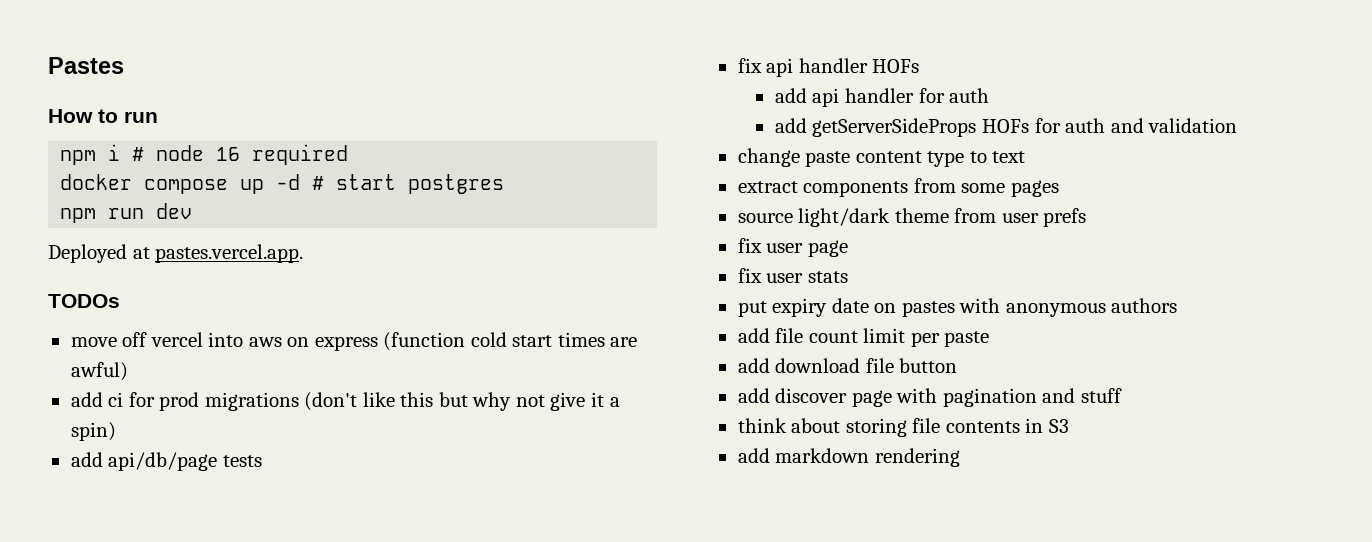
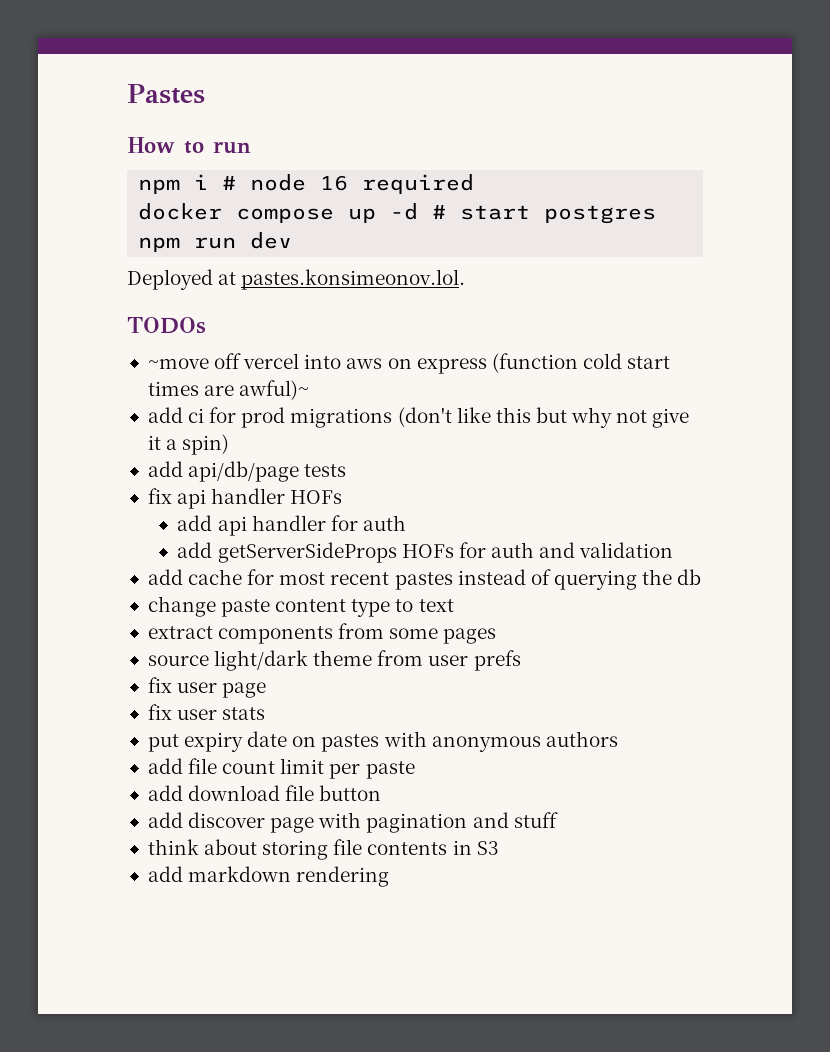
- Deployed at pastes.vercel.app.
+ Deployed at pastes.konsimeonov.lol.
- move off vercel into aws on express (function cold start times are awful)
+ ~move off vercel into aws on express (function cold start times are awful)~
+ add cache for most recent pastes instead of querying the db

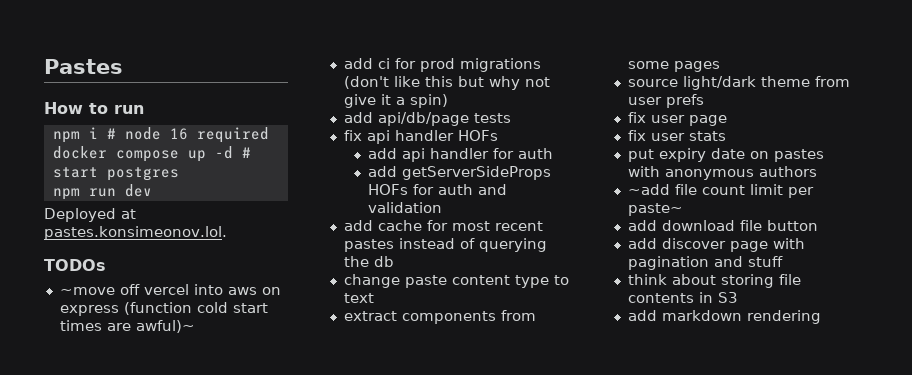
- add file count limit per paste
+ ~add file count limit per paste~

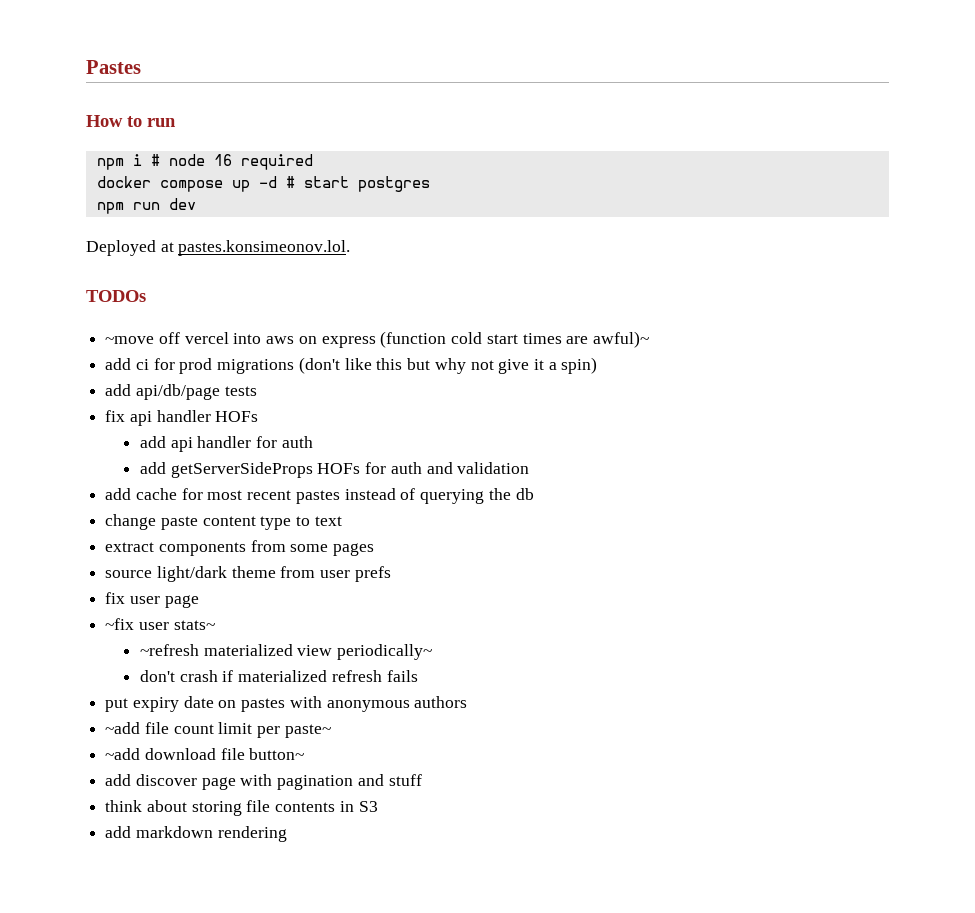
- fix user stats
+ ~fix user stats~
+ ~refresh materialized view periodically~
+ don't crash if materialized refresh fails
- add download file button
+ ~add download file button~

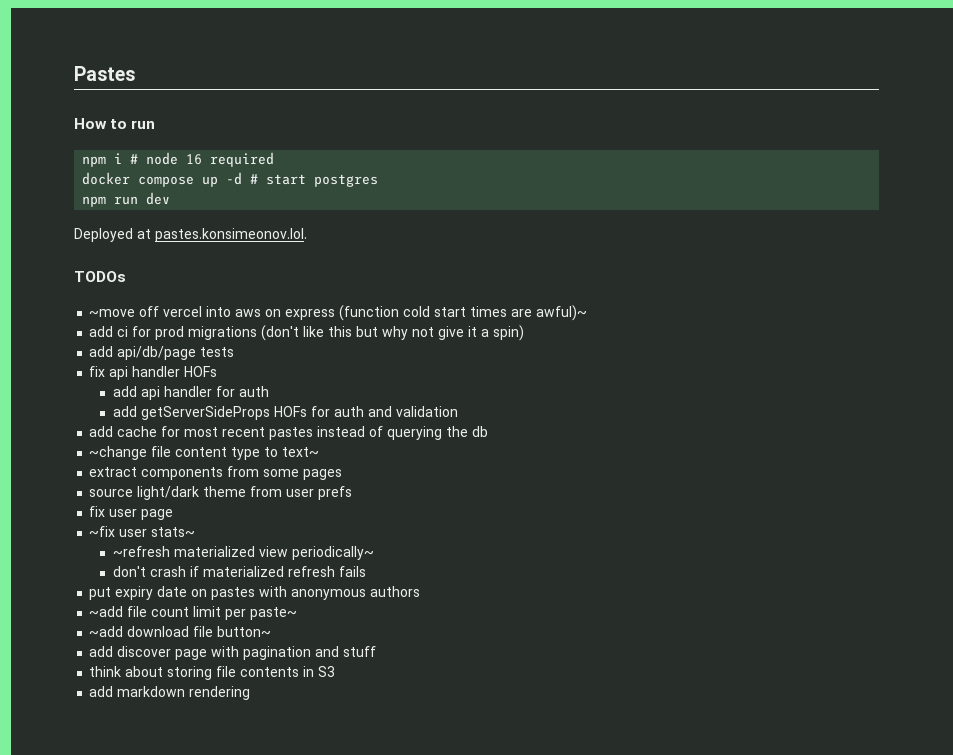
- change paste content type to text
+ ~change file content type to text~

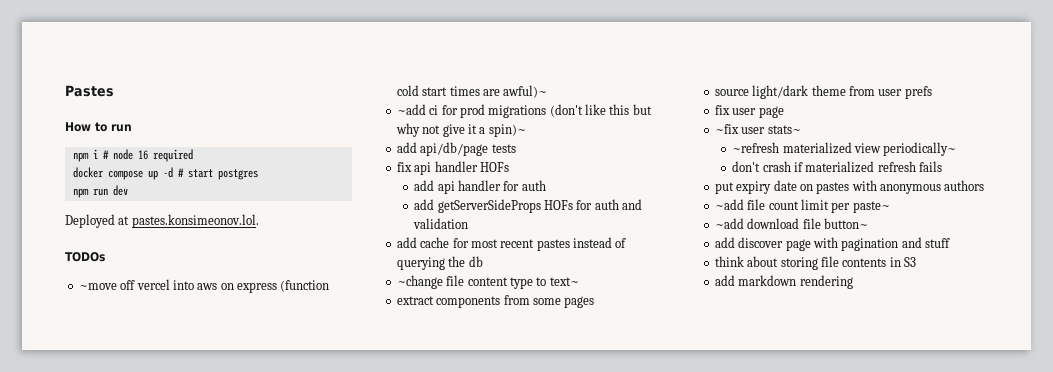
- add ci for prod migrations (don't like this but why not give it a spin)
+ ~add ci for prod migrations (don't like this but why not give it a spin)~

